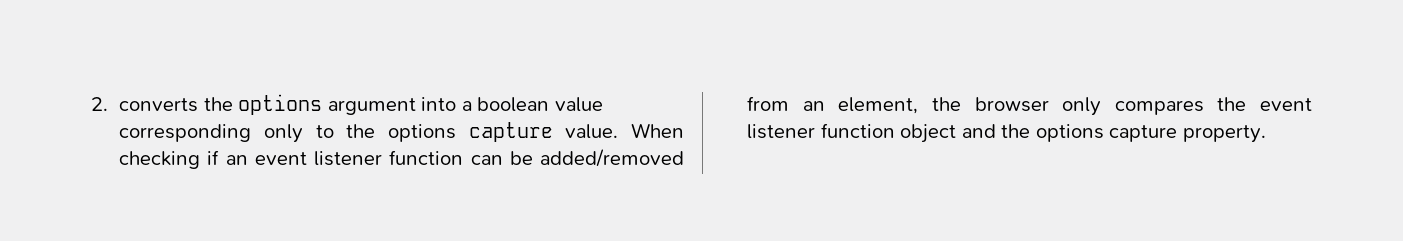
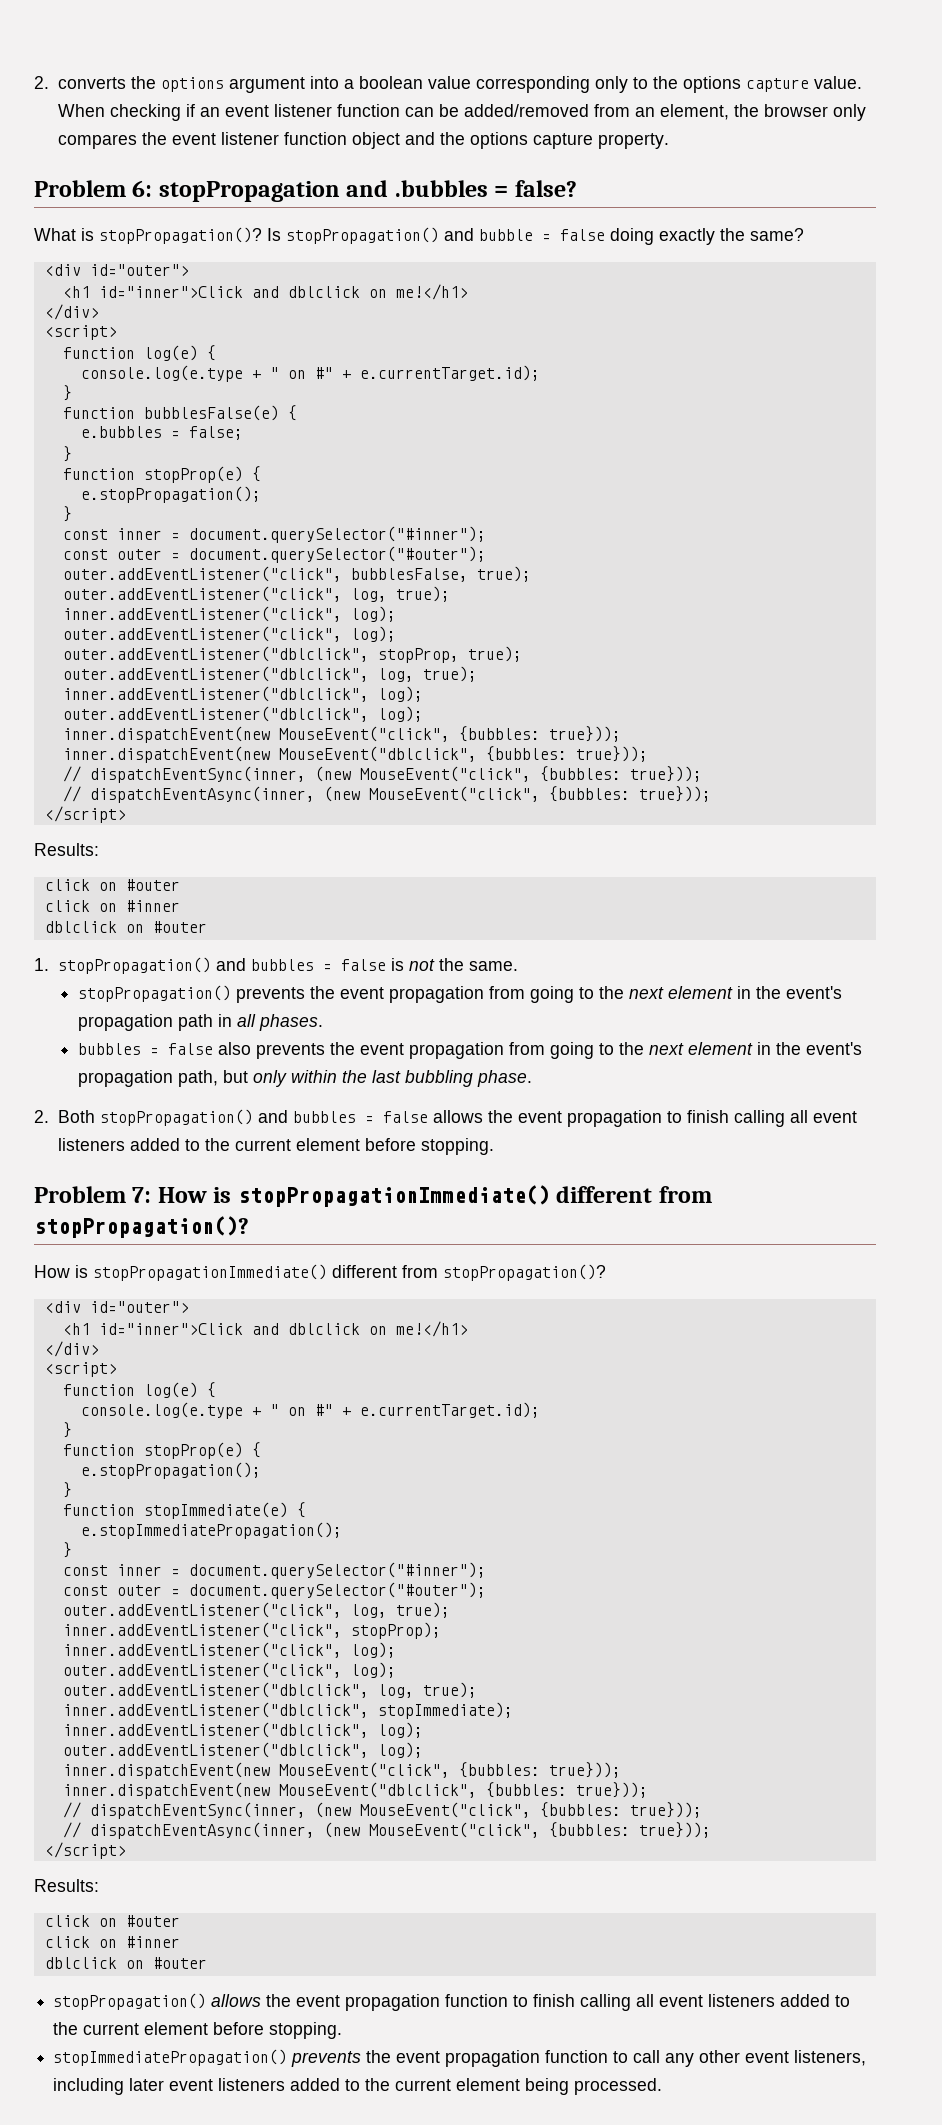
+ Problem 6: stopPropagation and .bubbles = false?
+ What is stopPropagation()? Is stopPropagation() and bubble = false doing exactly the same?
+ <div id="outer">
+ <h1 id="inner">Click and dblclick on me!</h1>
+ </div>
+ <script>
+ function log(e) {
+ console.log(e.type + " on #" + e.currentTarget.id);
+ }
+ function bubblesFalse(e) {
+ e.bubbles = false;
+ }
+ function stopProp(e) {
+ e.stopPropagation();
+ }
+ const inner = document.querySelector("#inner");
+ const outer = document.querySelector("#outer");
+ outer.addEventListener("click", bubblesFalse, true);
+ outer.addEventListener("click", log, true);
+ inner.addEventListener("click", log);
+ outer.addEventListener("click", log);
+ outer.addEventListener("dblclick", stopProp, true);
+ outer.addEventListener("dblclick", log, true);
+ inner.addEventListener("dblclick", log);
+ outer.addEventListener("dblclick", log);
+ inner.dispatchEvent(new MouseEvent("click", {bubbles: true}));
+ inner.dispatchEvent(new MouseEvent("dblclick", {bubbles: true}));
+ // dispatchEventSync(inner, (new MouseEvent("click", {bubbles: true}));
+ // dispatchEventAsync(inner, (new MouseEvent("click", {bubbles: true}));
+ </script>
+ Results:
+ click on #outer
+ click on #inner
+ dblclick on #outer
+ 1. stopPropagation() and bubbles = false is not the same.
+ stopPropagation() prevents the event propagation from going to the next element in the event's propagation path in all phases.
+ bubbles = false also prevents the event propagation from going to the next element in the event's propagation path, but only within the last bubbling phase.
+ 2. Both stopPropagation() and bubbles = false allows the event propagation to finish calling all event listeners added to the current element before stopping.
+ Problem 7: How is stopPropagationImmediate() different from stopPropagation()?
+ How is stopPropagationImmediate() different from stopPropagation()?
+ <div id="outer">
+ <h1 id="inner">Click and dblclick on me!</h1>
+ </div>
+ <script>
+ function log(e) {
+ console.log(e.type + " on #" + e.currentTarget.id);
+ }
+ function stopProp(e) {
+ e.stopPropagation();
+ }
+ function stopImmediate(e) {
+ e.stopImmediatePropagation();
+ }
+ const inner = document.querySelector("#inner");
+ const outer = document.querySelector("#outer");
+ outer.addEventListener("click", log, true);
+ inner.addEventListener("click", stopProp);
+ inner.addEventListener("click", log);
+ outer.addEventListener("click", log);
+ outer.addEventListener("dblclick", log, true);
+ inner.addEventListener("dblclick", stopImmediate);
+ inner.addEventListener("dblclick", log);
+ outer.addEventListener("dblclick", log);
+ inner.dispatchEvent(new MouseEvent("click", {bubbles: true}));
+ inner.dispatchEvent(new MouseEvent("dblclick", {bubbles: true}));
+ // dispatchEventSync(inner, (new MouseEvent("click", {bubbles: true}));
+ // dispatchEventAsync(inner, (new MouseEvent("click", {bubbles: true}));
+ </script>
+ Results:
+ click on #outer
+ click on #inner
+ dblclick on #outer
+ stopPropagation() allows the event propagation function to finish calling all event listeners added to the current element before stopping.
+ stopImmediatePropagation() prevents the event propagation function to call any other event listeners, including later event listeners added to the current element being processed.

